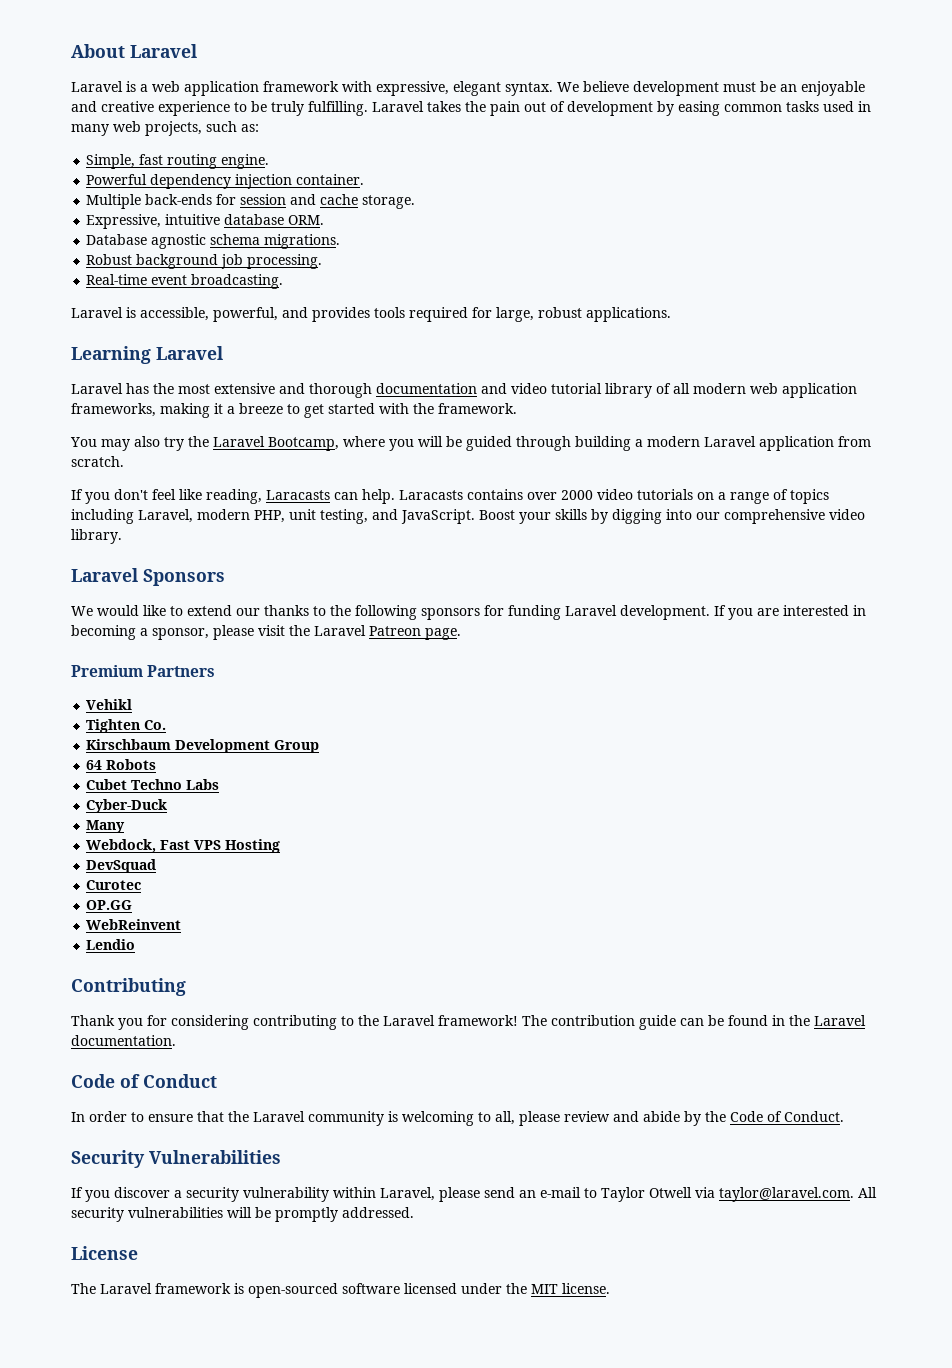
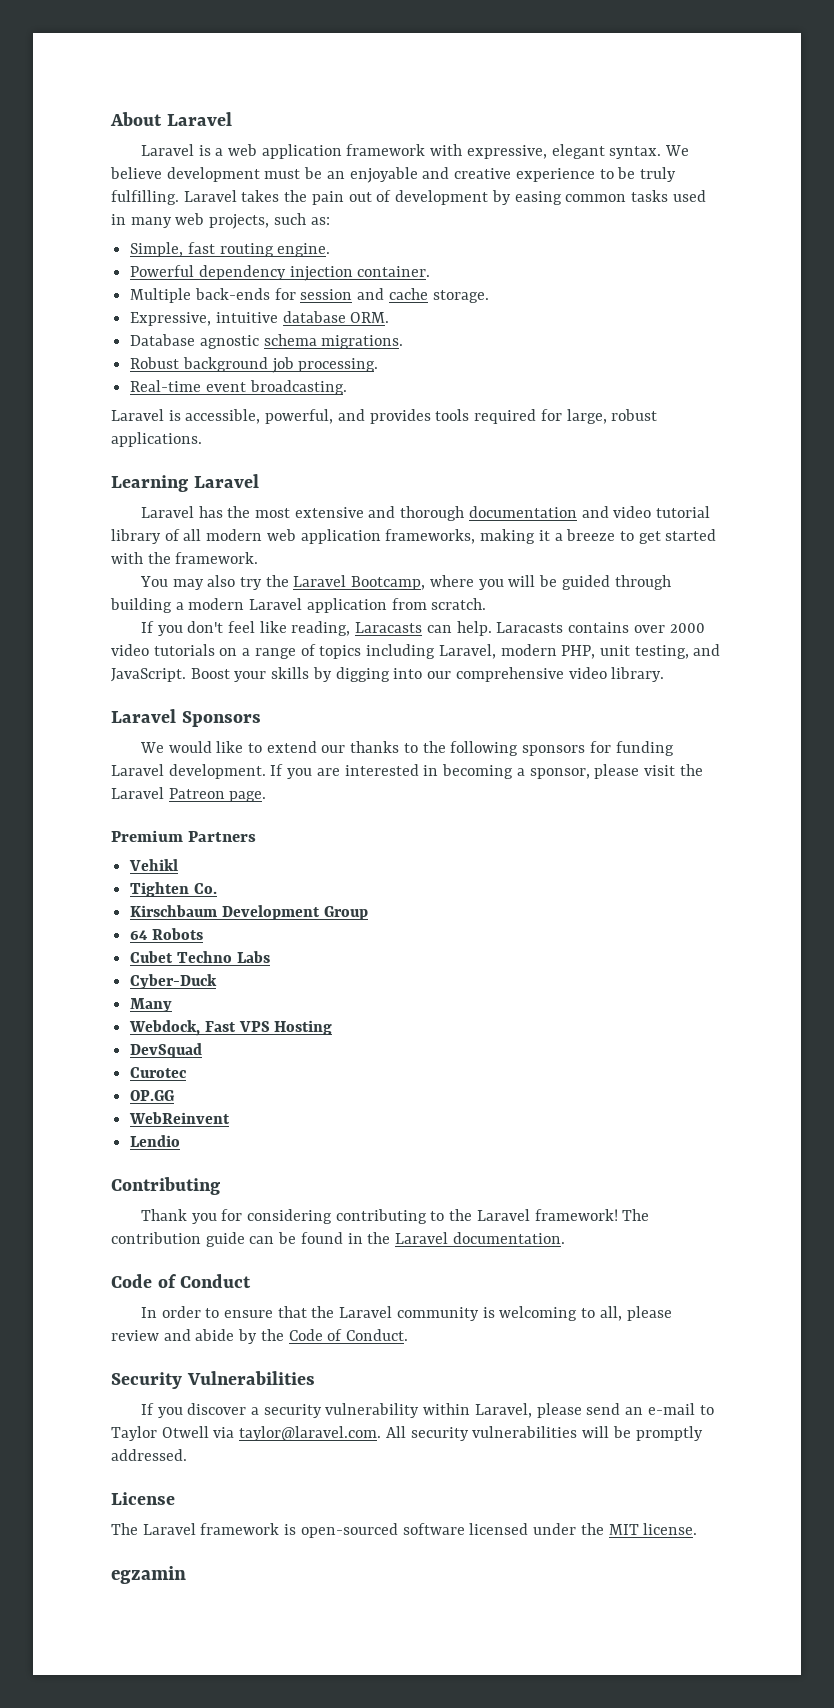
+ egzamin

